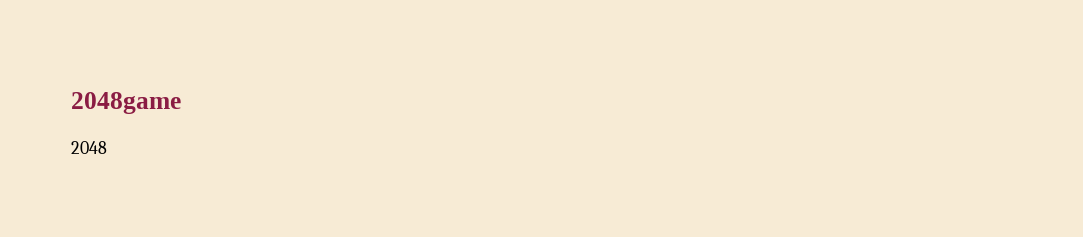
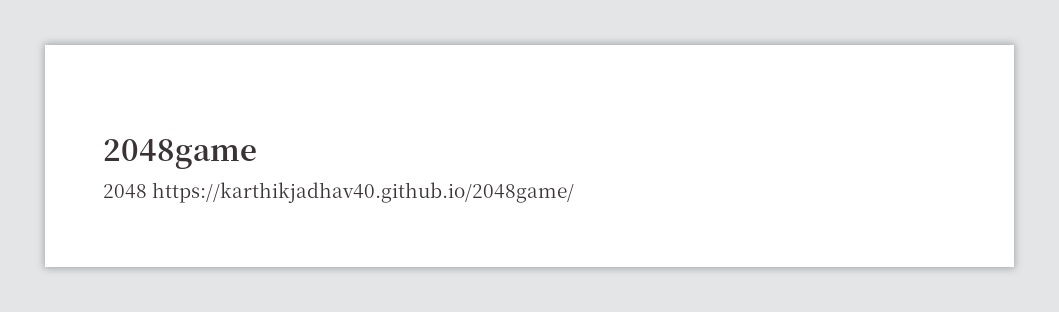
- 2048
+ 2048 https://karthikjadhav40.github.io/2048game/

